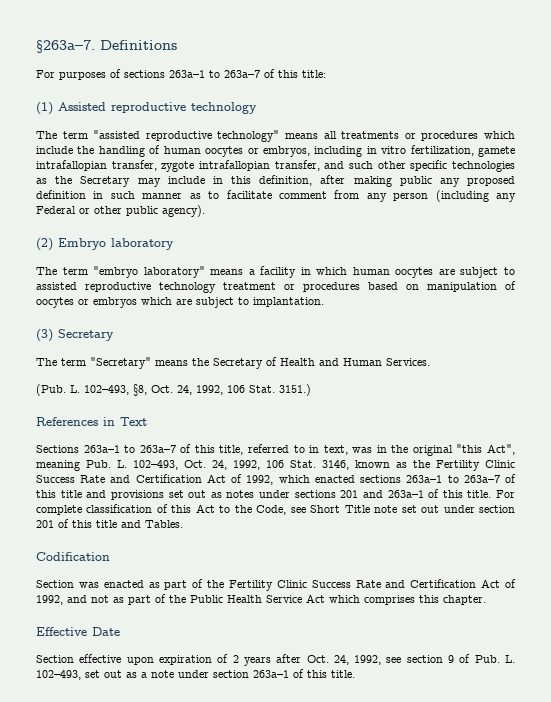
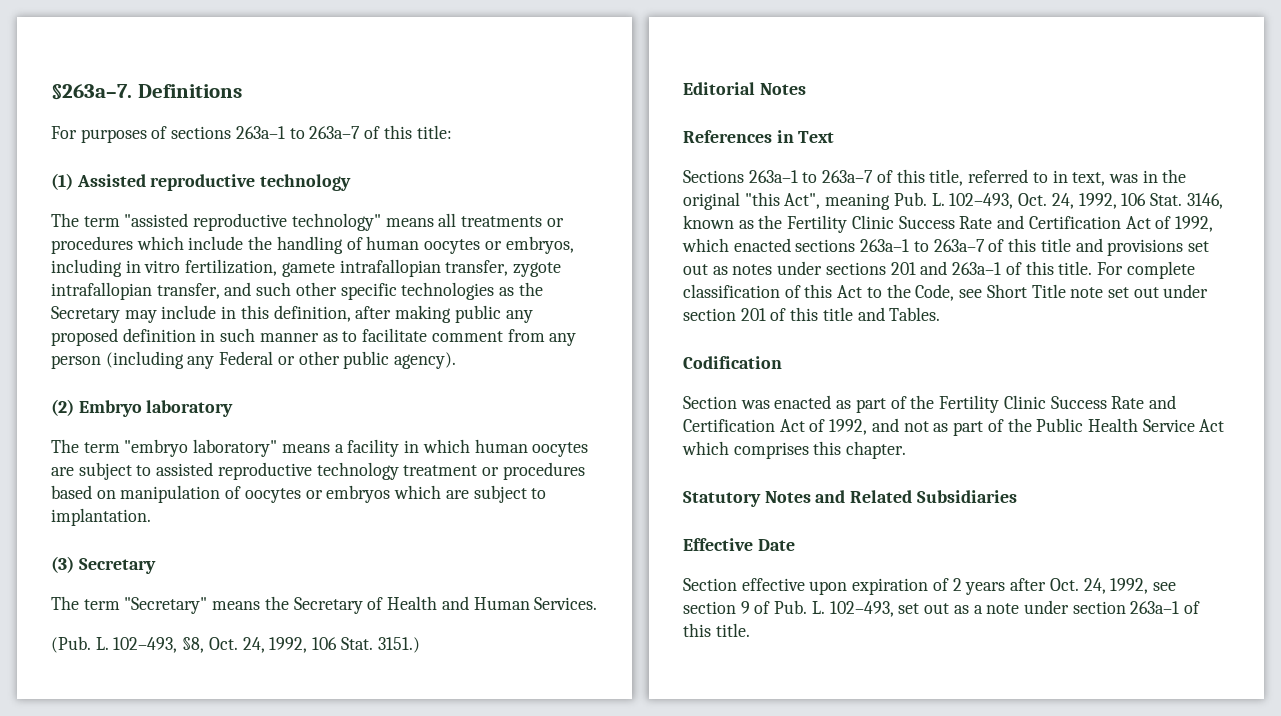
+ Editorial Notes
+ Statutory Notes and Related Subsidiaries

